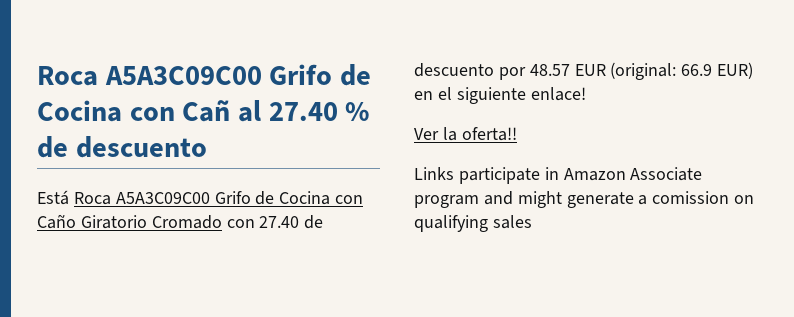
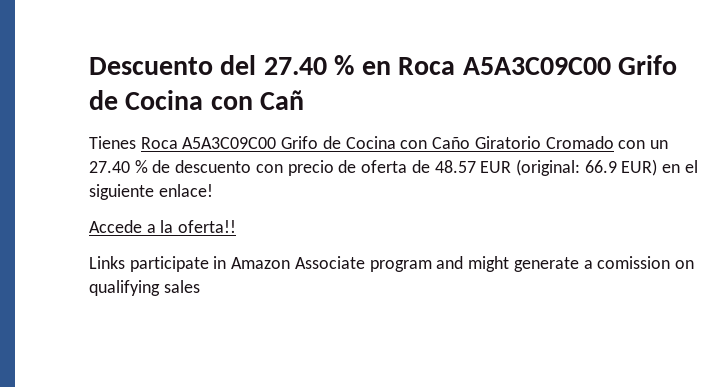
- Roca A5A3C09C00 Grifo de Cocina con Cañ al 27.40 % de descuento
- Está Roca A5A3C09C00 Grifo de Cocina con Caño Giratorio Cromado con 27.40 de descuento por 48.57 EUR (original: 66.9 EUR) en el siguiente enlace!
+ Descuento del 27.40 % en Roca A5A3C09C00 Grifo de Cocina con Cañ
+ Tienes Roca A5A3C09C00 Grifo de Cocina con Caño Giratorio Cromado con un 27.40 % de descuento con precio de oferta de 48.57 EUR (original: 66.9 EUR) en el siguiente enlace!
- Ver la oferta!!
+ Accede a la oferta!!

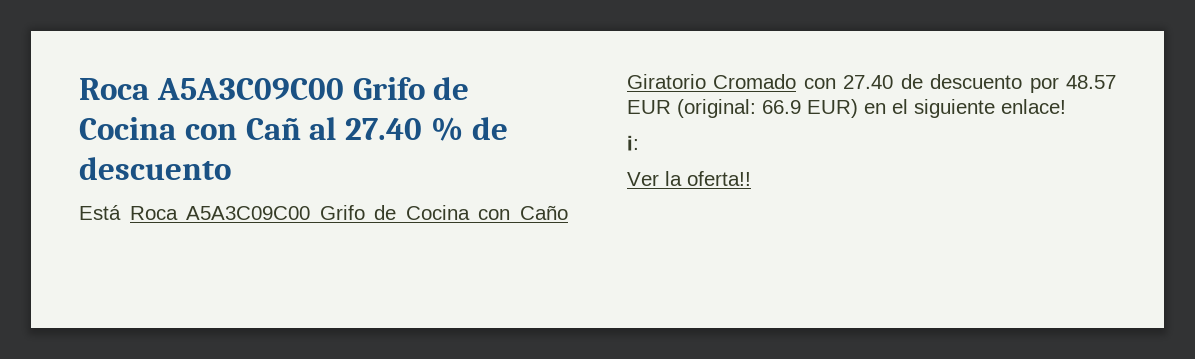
- Descuento del 27.40 % en Roca A5A3C09C00 Grifo de Cocina con Cañ
- Tienes Roca A5A3C09C00 Grifo de Cocina con Caño Giratorio Cromado con un 27.40 % de descuento con precio de oferta de 48.57 EUR (original: 66.9 EUR) en el siguiente enlace!
+ Roca A5A3C09C00 Grifo de Cocina con Cañ al 27.40 % de descuento
+ Está Roca A5A3C09C00 Grifo de Cocina con Caño Giratorio Cromado con 27.40 de descuento por 48.57 EUR (original: 66.9 EUR) en el siguiente enlace!
- Accede a la oferta!!
+ ℹ:
+ Ver la oferta!!
- Links participate in Amazon Associate program and might generate a comission on qualifying sales

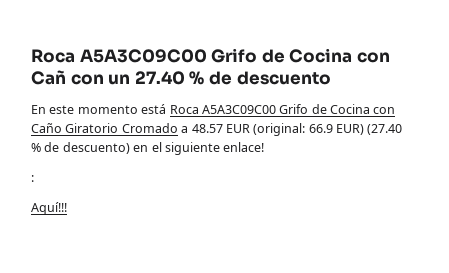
- Roca A5A3C09C00 Grifo de Cocina con Cañ al 27.40 % de descuento
+ Roca A5A3C09C00 Grifo de Cocina con Cañ con un 27.40 % de descuento
- Está Roca A5A3C09C00 Grifo de Cocina con Caño Giratorio Cromado con 27.40 de descuento por 48.57 EUR (original: 66.9 EUR) en el siguiente enlace!
+ En este momento está Roca A5A3C09C00 Grifo de Cocina con Caño Giratorio Cromado a 48.57 EUR (original: 66.9 EUR) (27.40 % de descuento) en el siguiente enlace!
- ℹ:
- Ver la oferta!!
+ :
+ Aquí!!!

